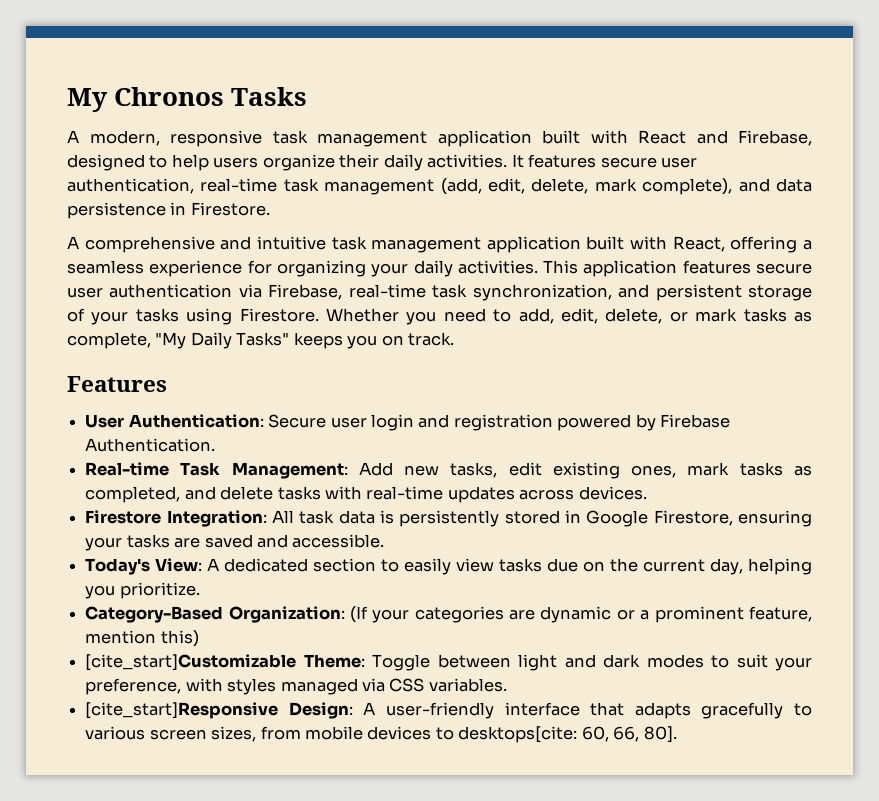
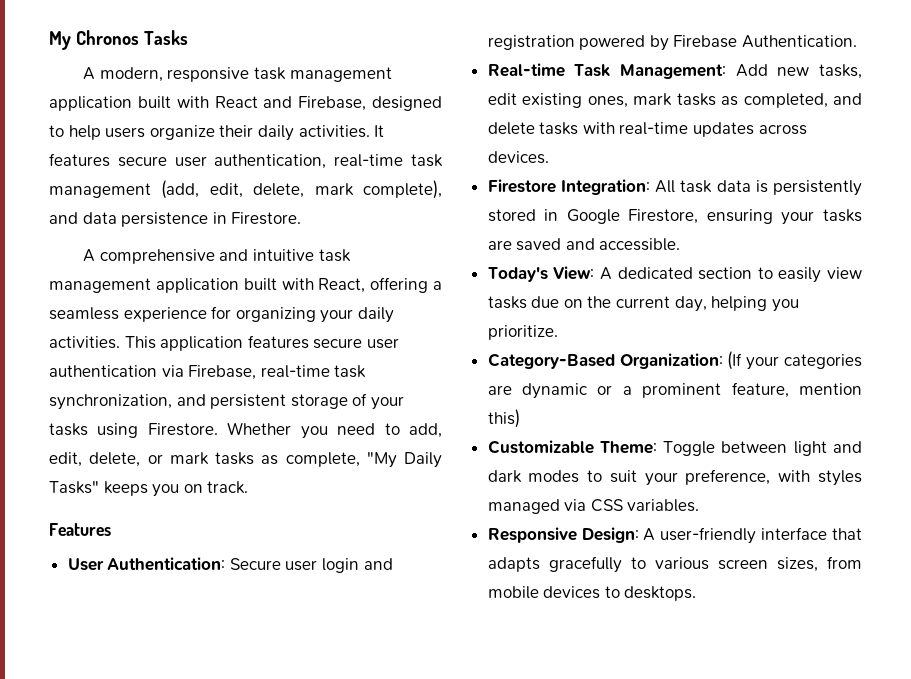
- [cite_start]Customizable Theme: Toggle between light and dark modes to suit your preference, with styles managed via CSS variables.
+ Customizable Theme: Toggle between light and dark modes to suit your preference, with styles managed via CSS variables.
- [cite_start]Responsive Design: A user-friendly interface that adapts gracefully to various screen sizes, from mobile devices to desktops[cite: 60, 66, 80].
+ Responsive Design: A user-friendly interface that adapts gracefully to various screen sizes, from mobile devices to desktops.

